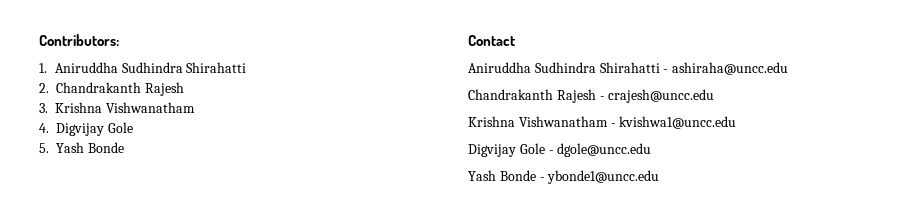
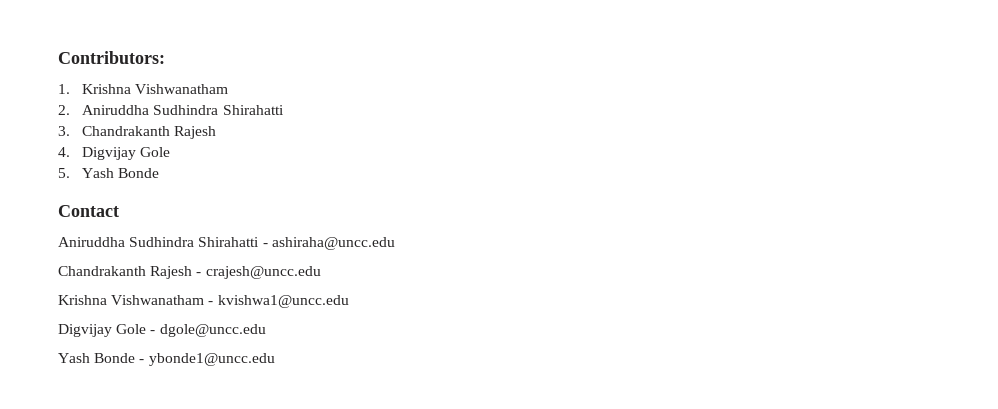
- 1. Aniruddha Sudhindra Shirahatti
+ 1. Krishna Vishwanatham
+ 2. Aniruddha Sudhindra Shirahatti
- 2. Chandrakanth Rajesh
- 3. Krishna Vishwanatham
+ 3. Chandrakanth Rajesh

